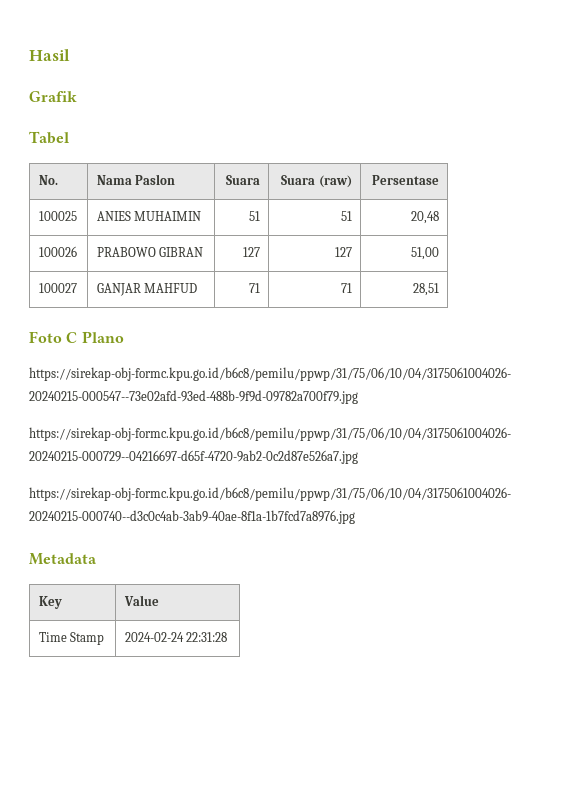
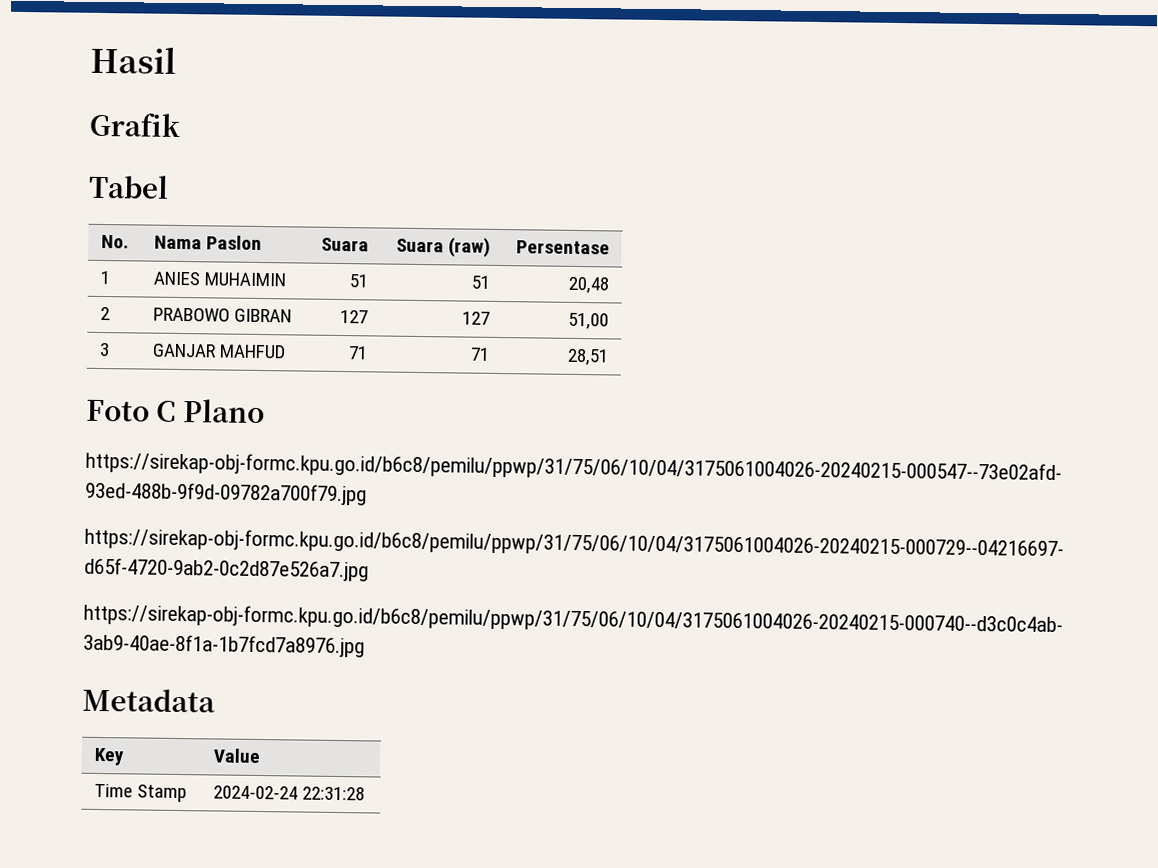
- 100025 | ANIES MUHAIMIN | 51 | 51 | 20,48
+ 1 | ANIES MUHAIMIN | 51 | 51 | 20,48
- 100026 | PRABOWO GIBRAN | 127 | 127 | 51,00
+ 2 | PRABOWO GIBRAN | 127 | 127 | 51,00
- 100027 | GANJAR MAHFUD | 71 | 71 | 28,51
+ 3 | GANJAR MAHFUD | 71 | 71 | 28,51

